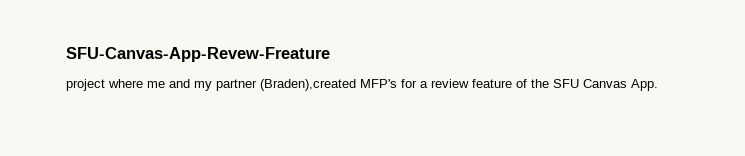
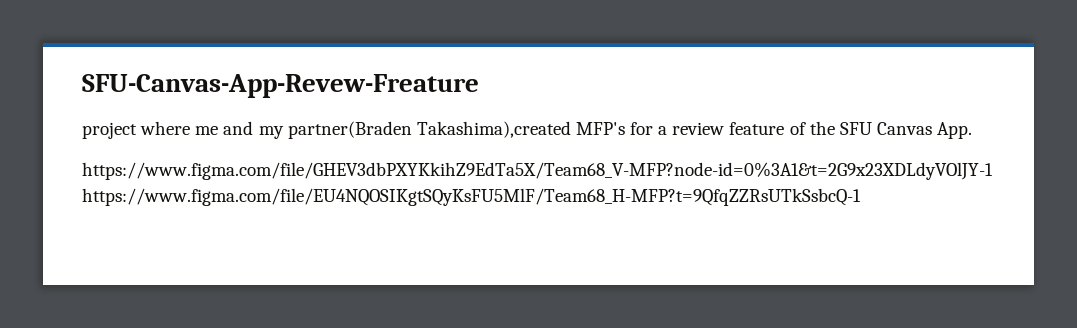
- project where me and my partner (Braden),created MFP's for a review feature of the SFU Canvas App.
+ project where me and my partner(Braden Takashima),created MFP's for a review feature of the SFU Canvas App.
+ https://www.figma.com/file/GHEV3dbPXYKkihZ9EdTa5X/Team68_V-MFP?node-id=0%3A1&t=2G9x23XDLdyVOlJY-1 https://www.figma.com/file/EU4NQOSIKgtSQyKsFU5MlF/Team68_H-MFP?t=9QfqZZRsUTkSsbcQ-1

